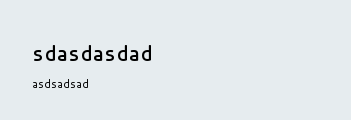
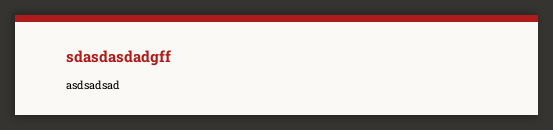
- sdasdasdad
+ sdasdasdadgff

